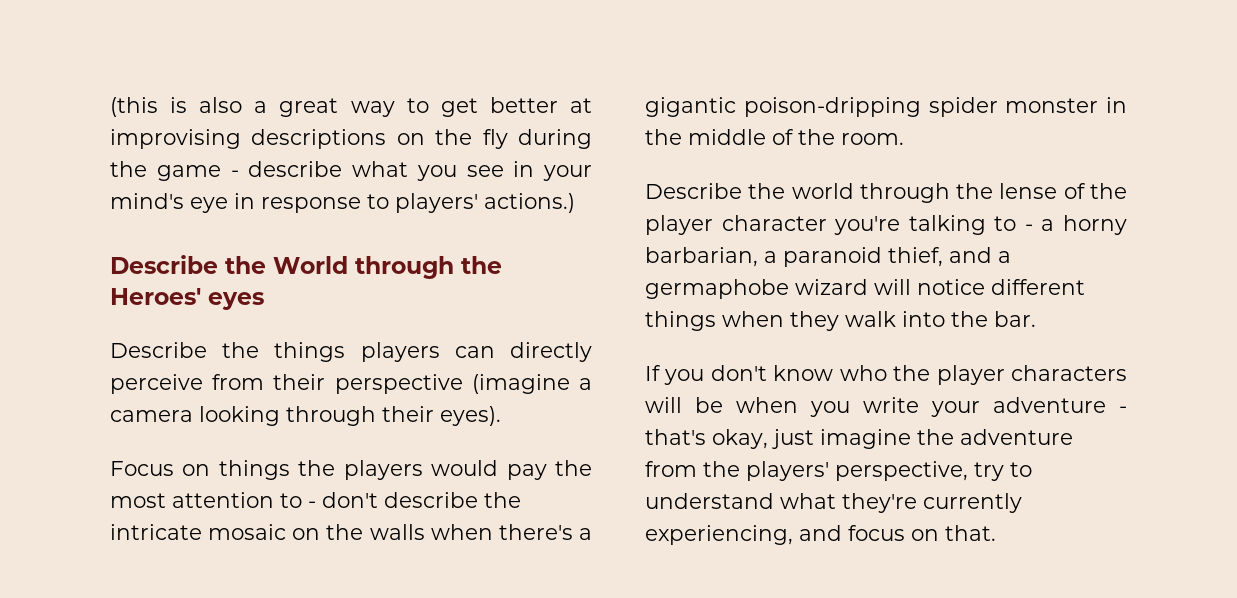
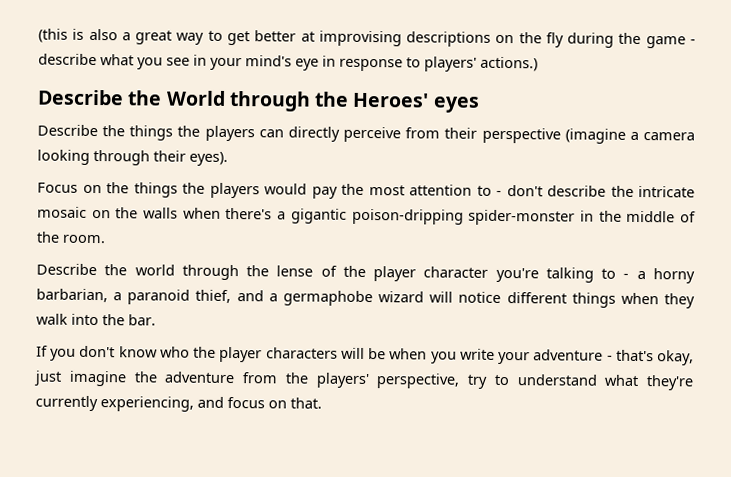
- Describe the things players can directly perceive from their perspective (imagine a camera looking through their eyes).
+ Describe the things the players can directly perceive from their perspective (imagine a camera looking through their eyes).
- Focus on things the players would pay the most attention to - don't describe the intricate mosaic on the walls when there's a gigantic poison-dripping spider monster in the middle of the room.
+ Focus on the things the players would pay the most attention to - don't describe the intricate mosaic on the walls when there's a gigantic poison-dripping spider-monster in the middle of the room.

